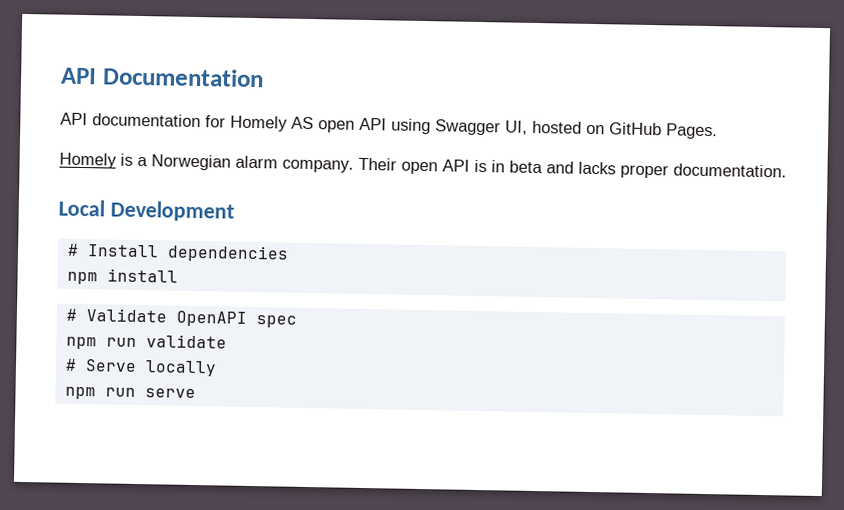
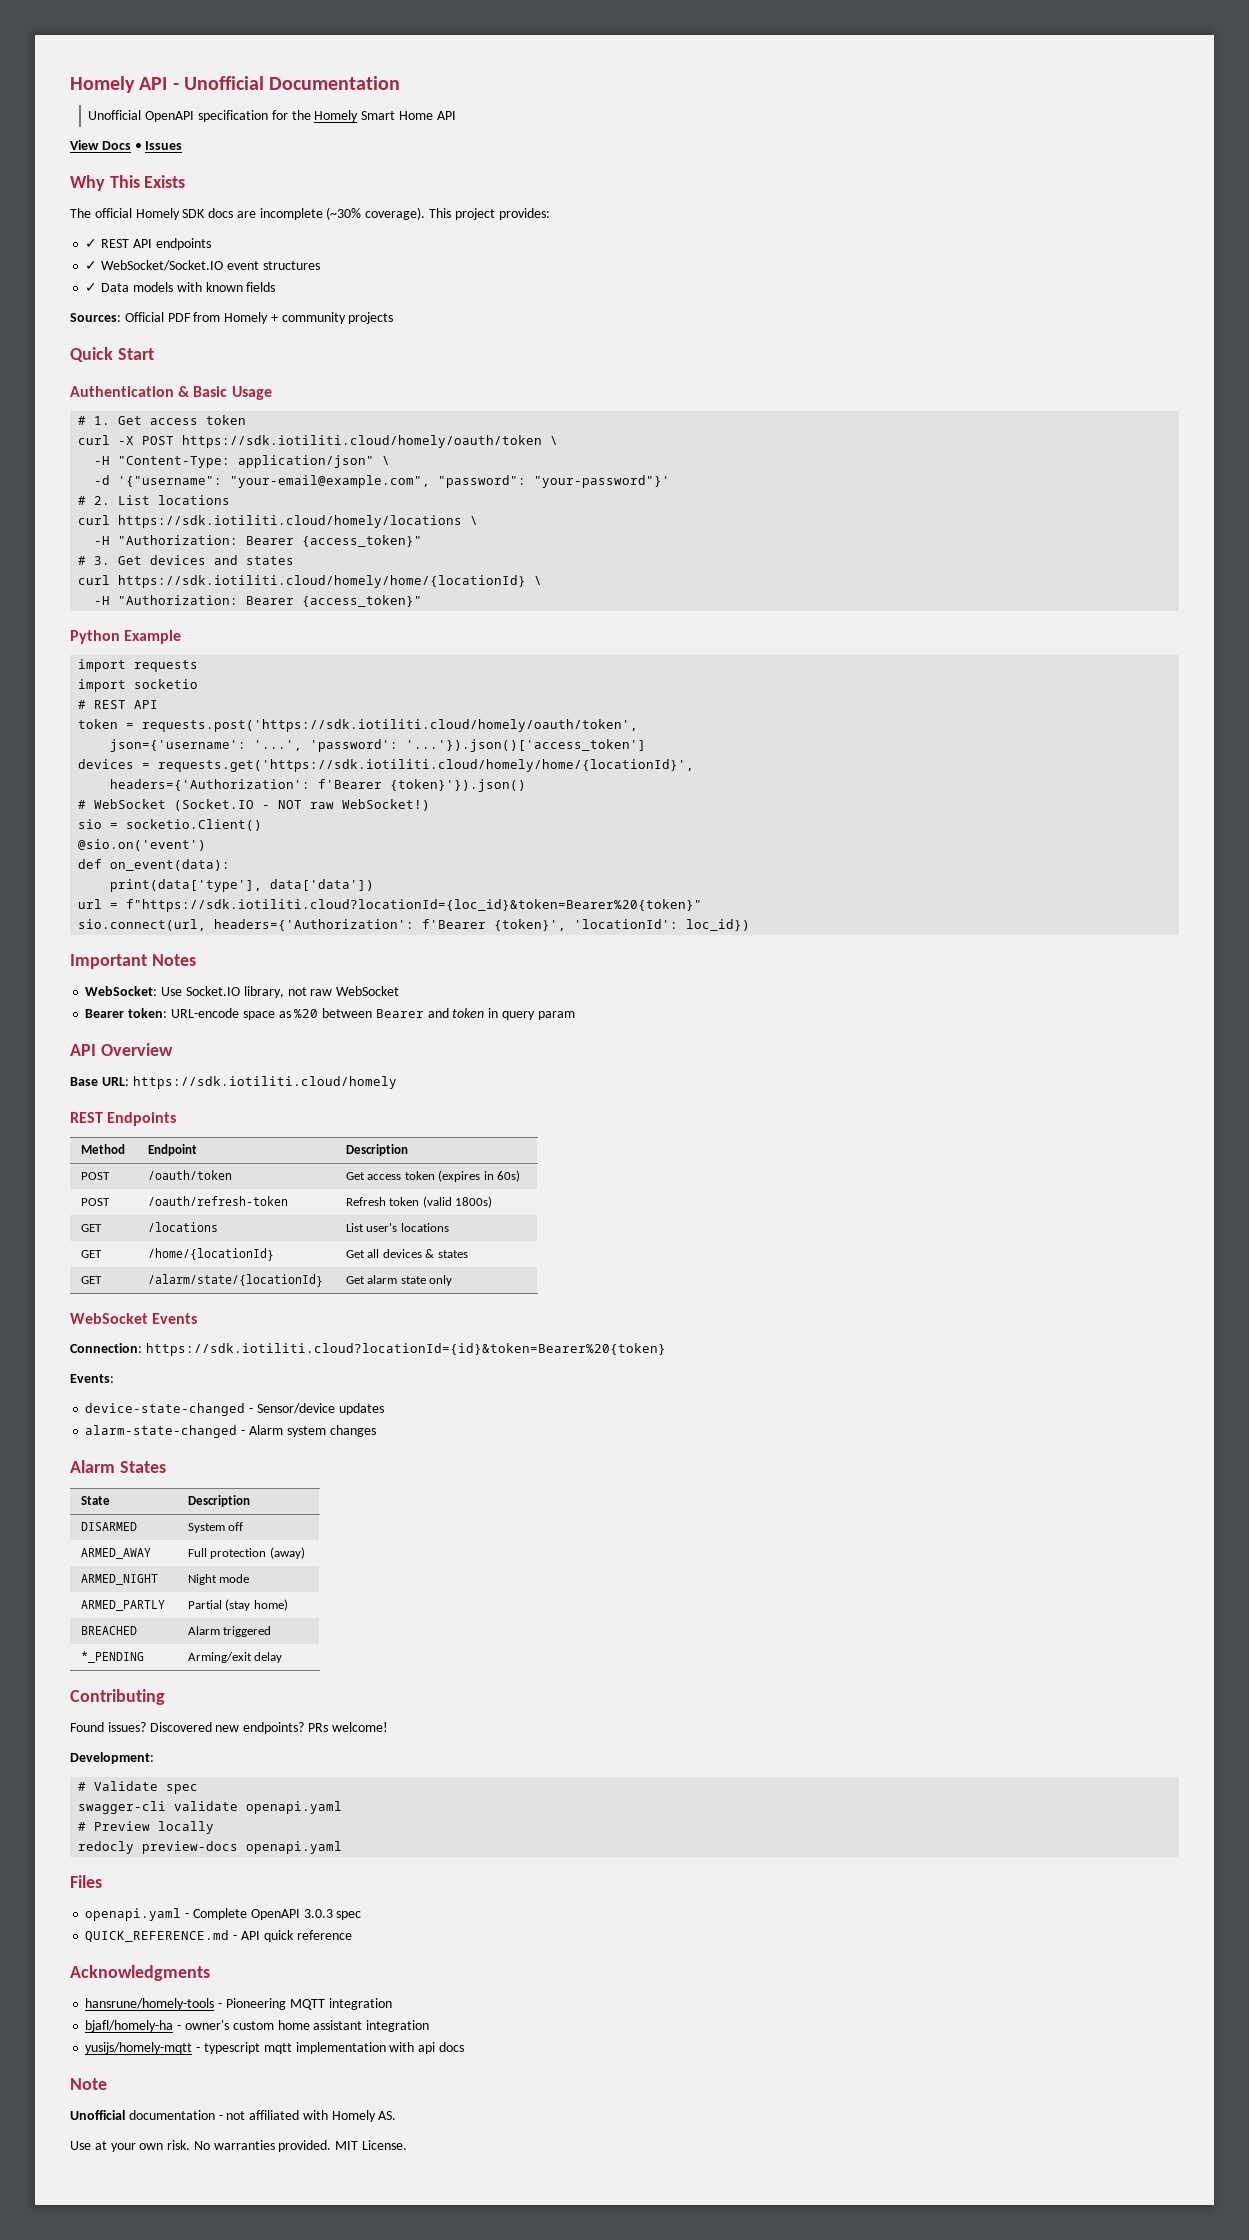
- API Documentation
- API documentation for Homely AS open API using Swagger UI, hosted on GitHub Pages.
- Homely is a Norwegian alarm company. Their open API is in beta and lacks proper documentation.
- Local Development
- # Install dependencies
- npm install
+ Homely API - Unofficial Documentation
+ Unofficial OpenAPI specification for the Homely Smart Home API
+ View Docs • Issues
+ Why This Exists
+ The official Homely SDK docs are incomplete (~30% coverage). This project provides:
+ ✓ REST API endpoints
+ ✓ WebSocket/Socket.IO event structures
+ ✓ Data models with known fields
+ Sources: Official PDF from Homely + community projects
+ Quick Start
+ Authentication & Basic Usage
+ # 1. Get access token
+ curl -X POST https://sdk.iotiliti.cloud/homely/oauth/token \
+ -H "Content-Type: application/json" \
+ -d '{"username": "your-email@example.com", "password": "your-password"}'
+ # 2. List locations
+ curl https://sdk.iotiliti.cloud/homely/locations \
+ -H "Authorization: Bearer {access_token}"
+ # 3. Get devices and states
+ curl https://sdk.iotiliti.cloud/homely/home/{locationId} \
+ -H "Authorization: Bearer {access_token}"
+ Python Example
+ import requests
+ import socketio
+ # REST API
+ token = requests.post('https://sdk.iotiliti.cloud/homely/oauth/token',
+ json={'username': '...', 'password': '...'}).json()['access_token']
+ devices = requests.get('https://sdk.iotiliti.cloud/homely/home/{locationId}',
+ headers={'Authorization': f'Bearer {token}'}).json()
+ # WebSocket (Socket.IO - NOT raw WebSocket!)
+ sio = socketio.Client()
+ @sio.on('event')
+ def on_event(data):
+ print(data['type'], data['data'])
+ url = f"https://sdk.iotiliti.cloud?locationId={loc_id}&token=Bearer%20{token}"
+ sio.connect(url, headers={'Authorization': f'Bearer {token}', 'locationId': loc_id})
+ Important Notes
+ WebSocket: Use Socket.IO library, not raw WebSocket
+ Bearer token: URL-encode space as %20 between Bearer and token in query param
+ API Overview
+ Base URL: https://sdk.iotiliti.cloud/homely
+ REST Endpoints
+ Method | Endpoint | Description
+ POST | /oauth/token | Get access token (expires in 60s)
+ POST | /oauth/refresh-token | Refresh token (valid 1800s)
+ GET | /locations | List user's locations
+ GET | /home/{locationId} | Get all devices & states
+ GET | /alarm/state/{locationId} | Get alarm state only
+ WebSocket Events
+ Connection: https://sdk.iotiliti.cloud?locationId={id}&token=Bearer%20{token}
+ Events:
+ device-state-changed - Sensor/device updates
+ alarm-state-changed - Alarm system changes
+ Alarm States
+ State | Description
+ DISARMED | System off
+ ARMED_AWAY | Full protection (away)
+ ARMED_NIGHT | Night mode
+ ARMED_PARTLY | Partial (stay home)
+ BREACHED | Alarm triggered
+ *_PENDING | Arming/exit delay
+ Contributing
+ Found issues? Discovered new endpoints? PRs welcome!
+ Development:
- # Validate OpenAPI spec
- npm run validate
- # Serve locally
+ # Validate spec
+ swagger-cli validate openapi.yaml
+ # Preview locally
- npm run serve
+ redocly preview-docs openapi.yaml
+ Files
+ openapi.yaml - Complete OpenAPI 3.0.3 spec
+ QUICK_REFERENCE.md - API quick reference
+ Acknowledgments
+ hansrune/homely-tools - Pioneering MQTT integration
+ bjafl/homely-ha - owner's custom home assistant integration
+ yusijs/homely-mqtt - typescript mqtt implementation with api docs
+ Note
+ Unofficial documentation - not affiliated with Homely AS.
+ Use at your own risk. No warranties provided. MIT License.

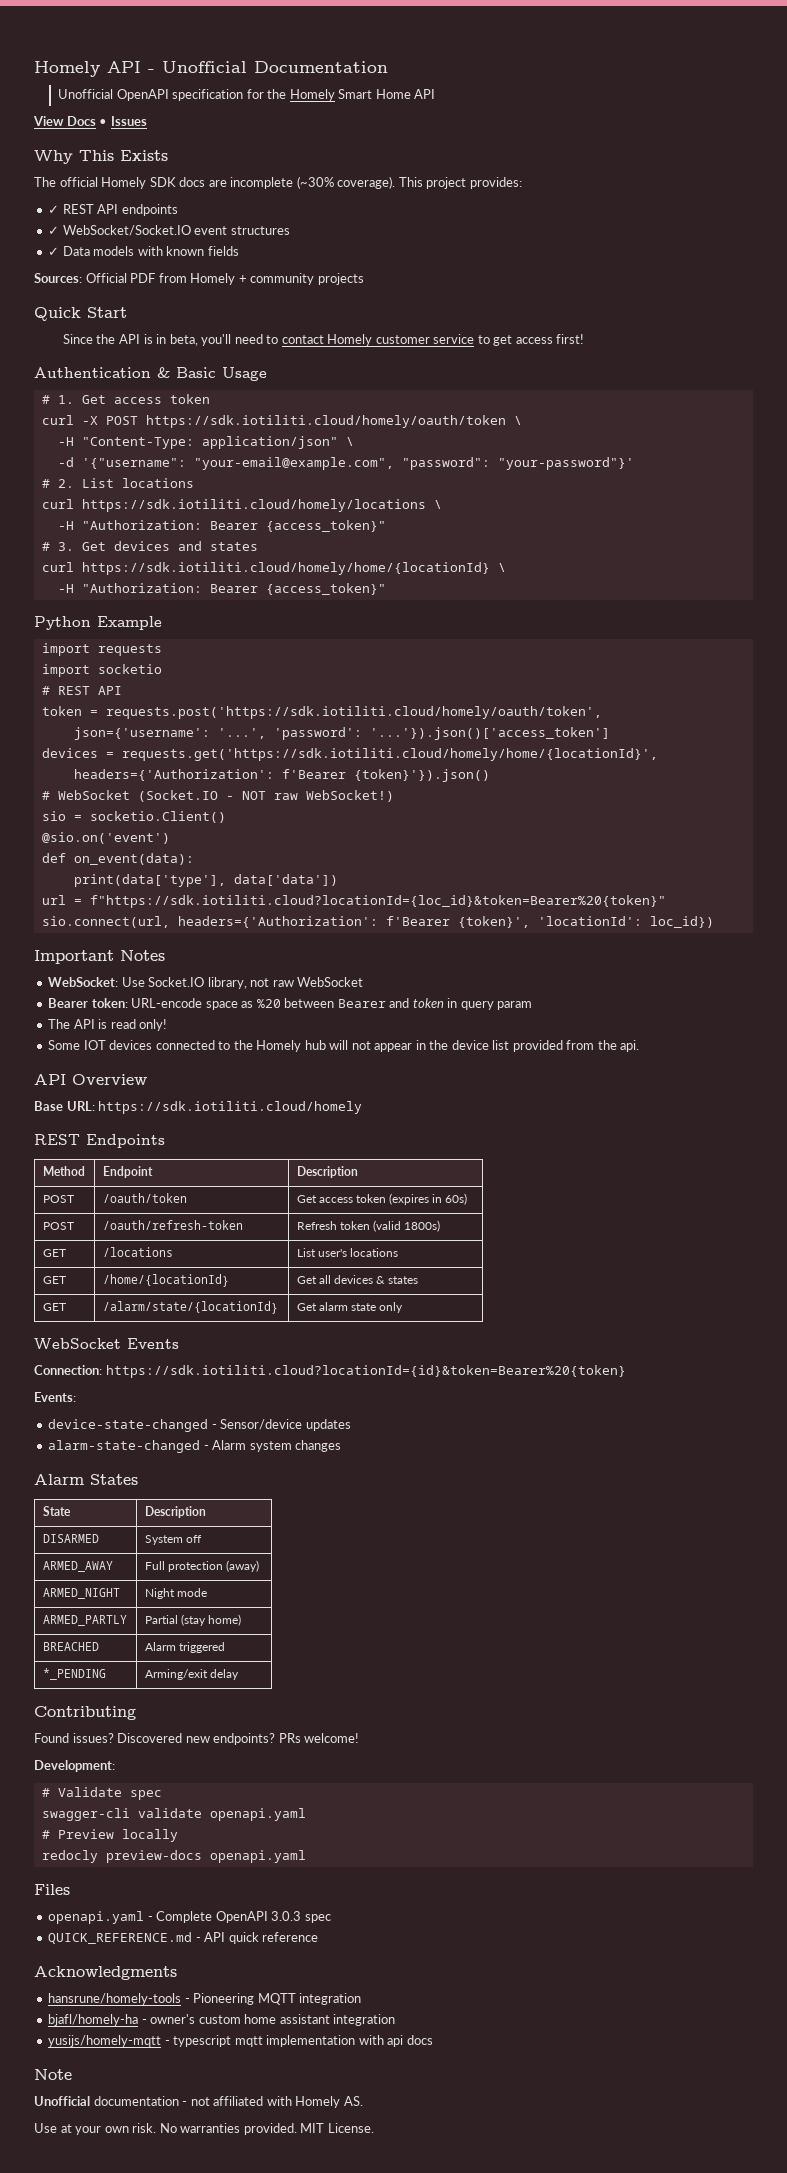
+ Since the API is in beta, you'll need to contact Homely customer service to get access first!
+ The API is read only!
+ Some IOT devices connected to the Homely hub will not appear in the device list provided from the api.

